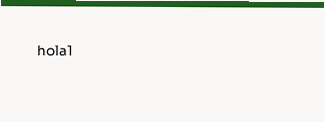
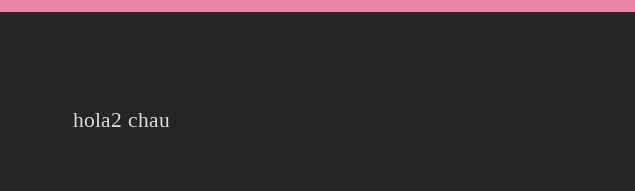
- hola1
+ hola2 chau

